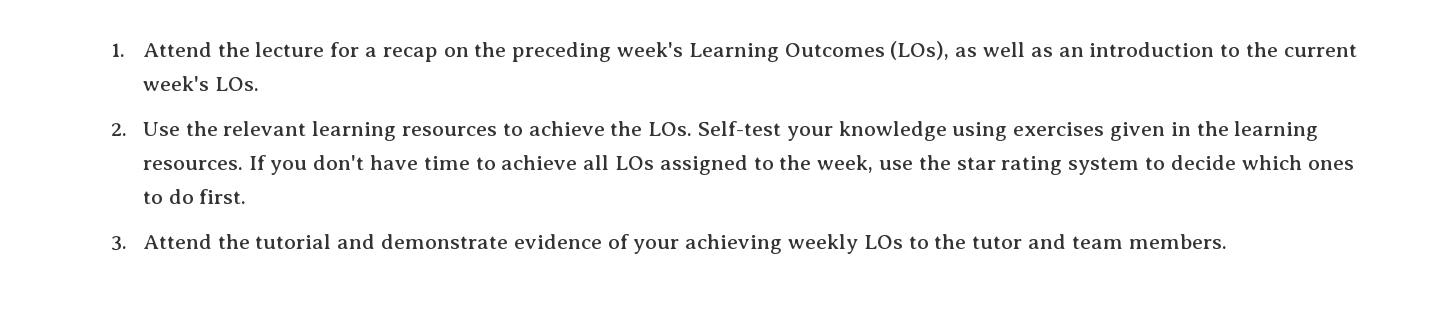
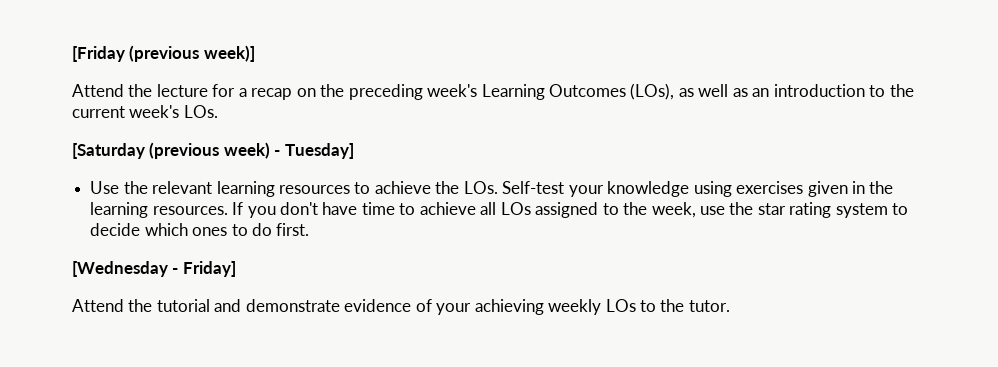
- 1. Attend the lecture for a recap on the preceding week's Learning Outcomes (LOs), as well as an introduction to the current week's LOs.
+ [Friday (previous week)]
+ Attend the lecture for a recap on the preceding week's Learning Outcomes (LOs), as well as an introduction to the current week's LOs.
- 2. Use the relevant learning resources to achieve the LOs. Self-test your knowledge using exercises given in the learning resources.
+ [Saturday (previous week) - Tuesday]
+ Use the relevant learning resources to achieve the LOs. Self-test your knowledge using exercises given in the learning resources.
- 3. Attend the tutorial and demonstrate evidence of your achieving weekly LOs to the tutor and team members.
+ [Wednesday - Friday]
+ Attend the tutorial and demonstrate evidence of your achieving weekly LOs to the tutor.

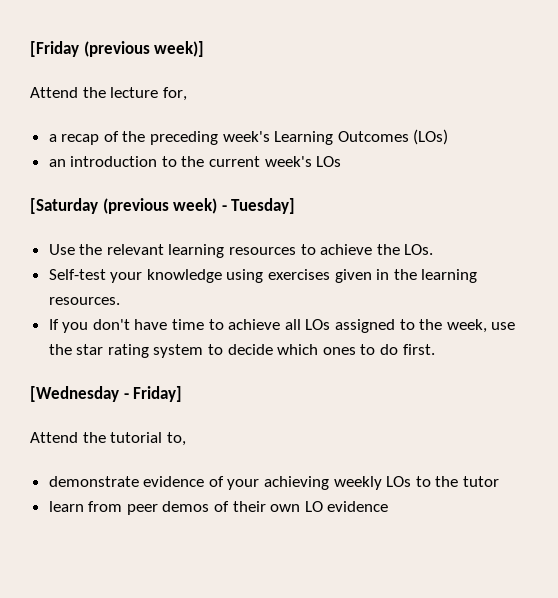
- Attend the lecture for a recap on the preceding week's Learning Outcomes (LOs), as well as an introduction to the current week's LOs.
+ Attend the lecture for,
+ a recap of the preceding week's Learning Outcomes (LOs)
+ an introduction to the current week's LOs
- Use the relevant learning resources to achieve the LOs. Self-test your knowledge using exercises given in the learning resources. If you don't have time to achieve all LOs assigned to the week, use the star rating system to decide which ones to do first.
+ Use the relevant learning resources to achieve the LOs.
+ Self-test your knowledge using exercises given in the learning resources.
+ If you don't have time to achieve all LOs assigned to the week, use the star rating system to decide which ones to do first.
- Attend the tutorial and demonstrate evidence of your achieving weekly LOs to the tutor.
+ Attend the tutorial to,
+ demonstrate evidence of your achieving weekly LOs to the tutor
+ learn from peer demos of their own LO evidence

